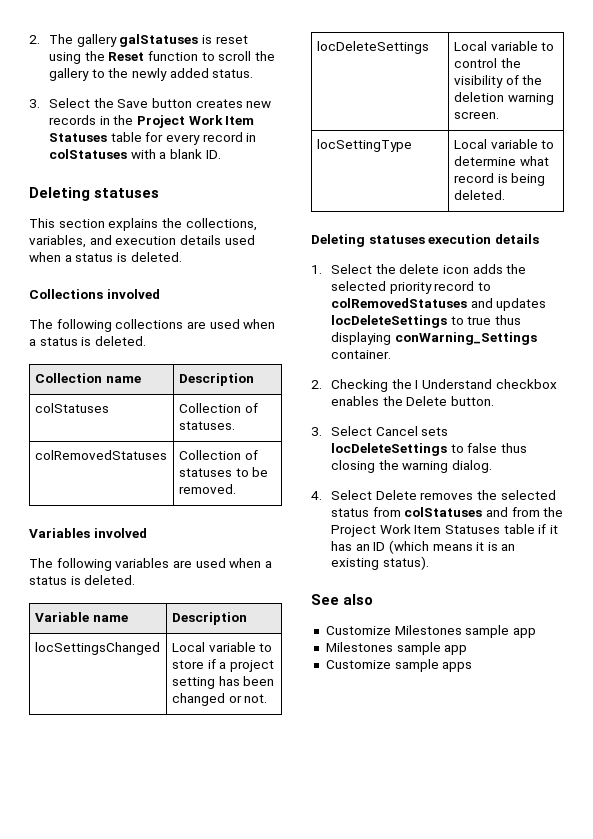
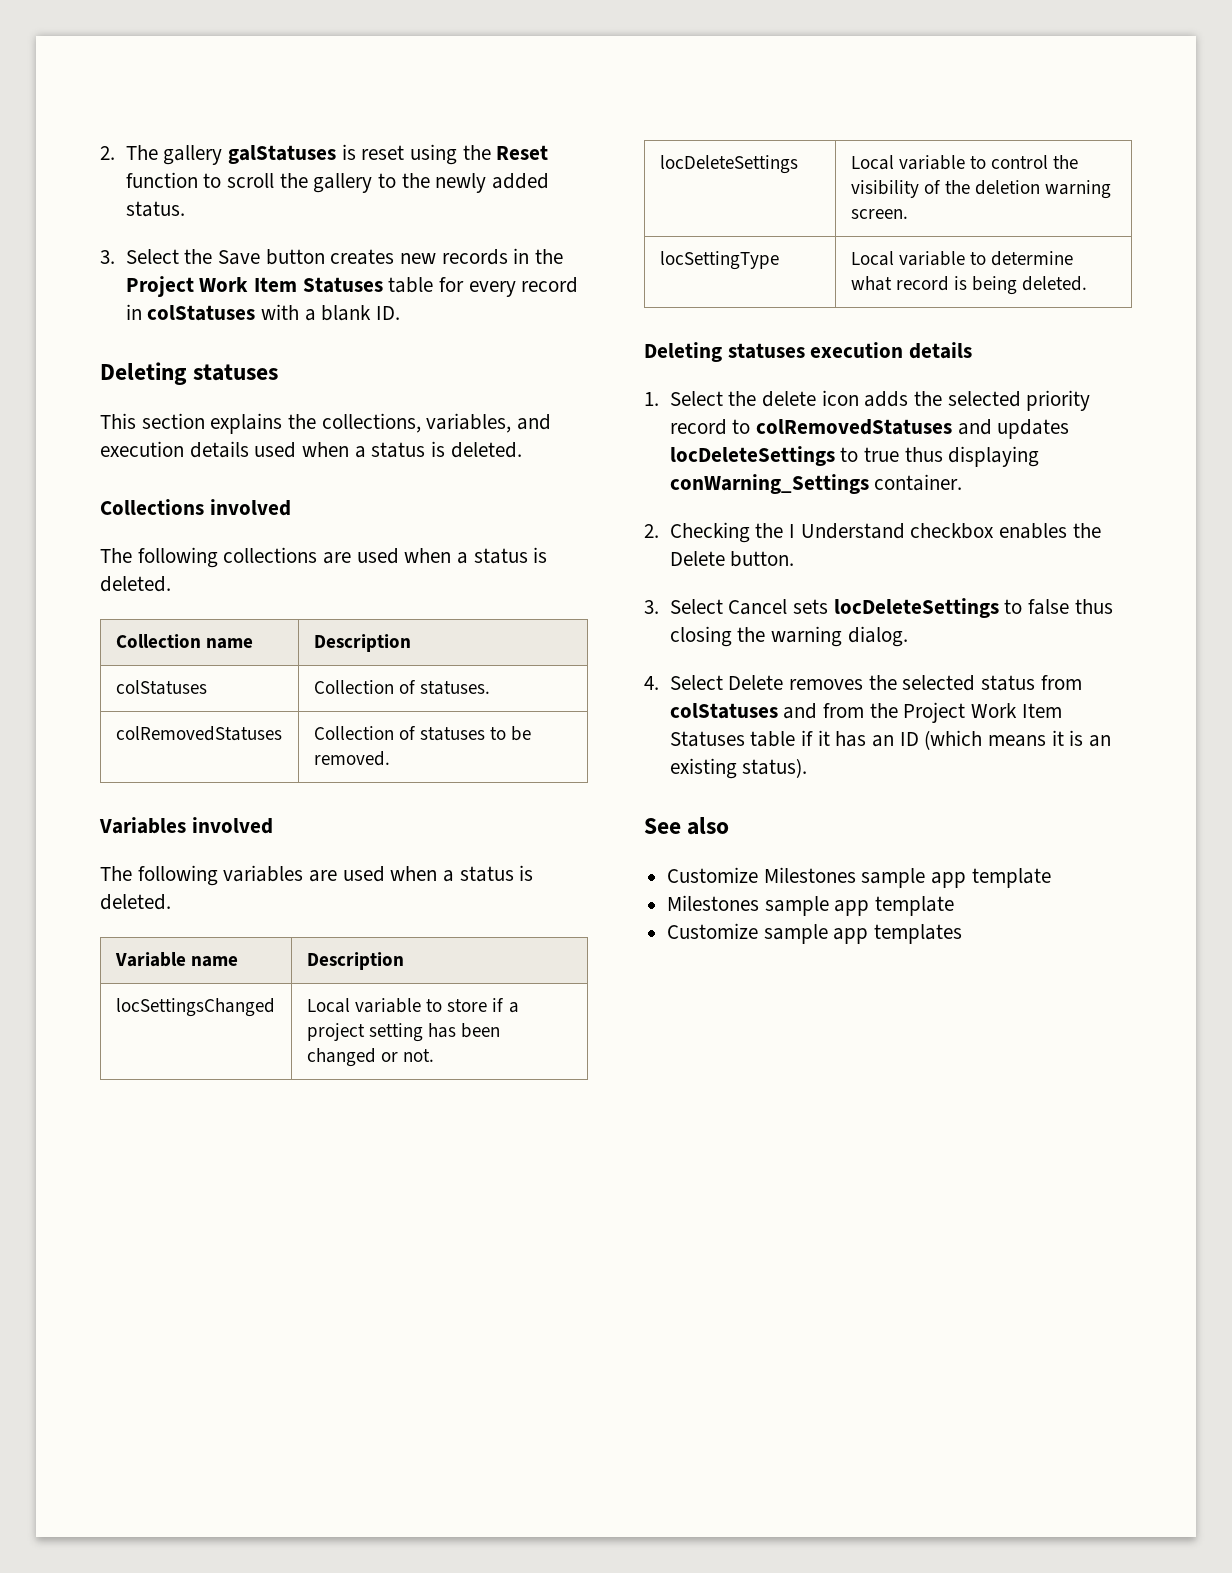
- Customize Milestones sample app
- Milestones sample app
+ Customize Milestones sample app template
+ Milestones sample app template
- Customize sample apps
+ Customize sample app templates

